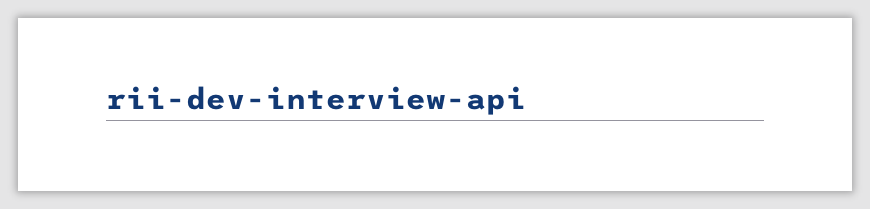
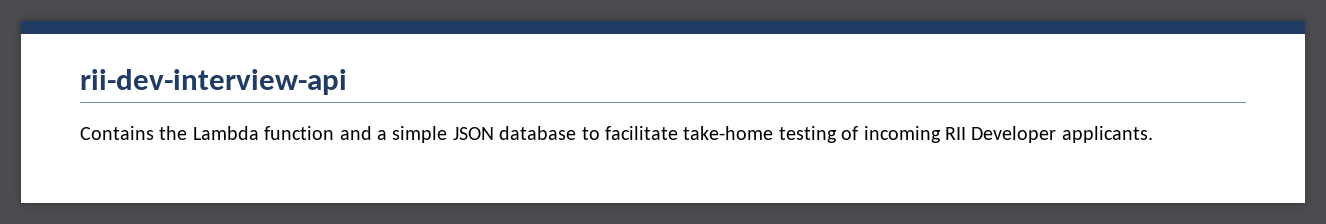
+ Contains the Lambda function and a simple JSON database to facilitate take-home testing of incoming RII Developer applicants.

